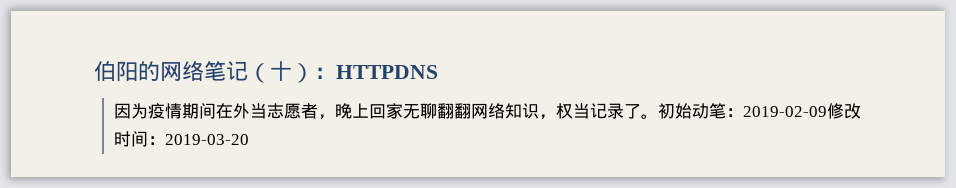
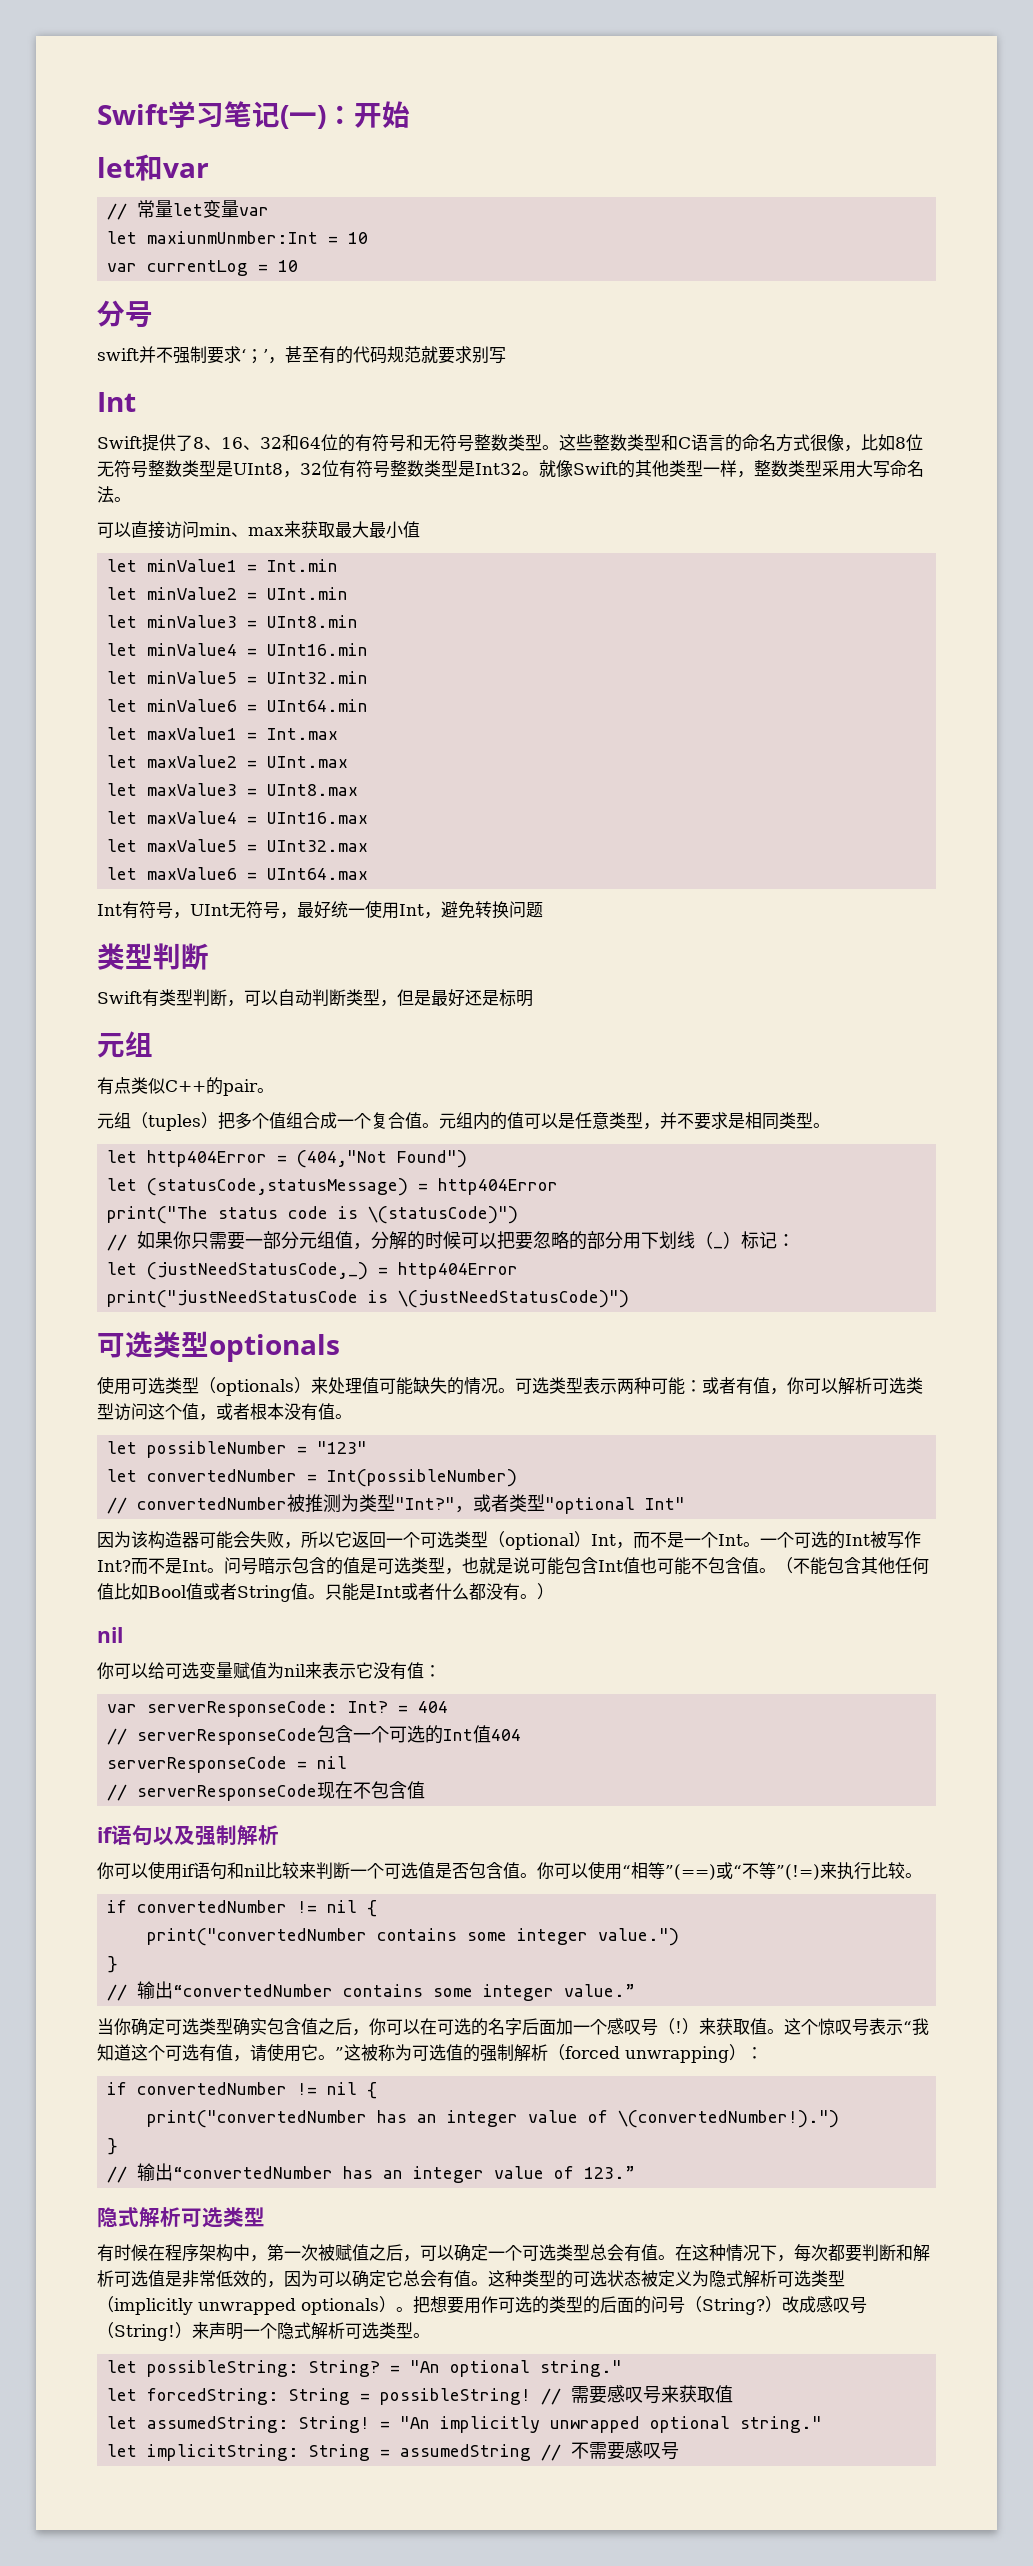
- 伯阳的网络笔记（十）：HTTPDNS
- 因为疫情期间在外当志愿者，晚上回家无聊翻翻网络知识，权当记录了。初始动笔：2019-02-09修改时间：2019-03-20
+ Swift学习笔记(一)：开始
+ let和var
+ // 常量let变量var
+ let maxiunmUnmber:Int = 10
+ var currentLog = 10
+ 分号
+ swift并不强制要求‘；’，甚至有的代码规范就要求别写
+ Int
+ Swift提供了8、16、32和64位的有符号和无符号整数类型。这些整数类型和C语言的命名方式很像，比如8位无符号整数类型是UInt8，32位有符号整数类型是Int32。就像Swift的其他类型一样，整数类型采用大写命名法。
+ 可以直接访问min、max来获取最大最小值
+ let minValue1 = Int.min
+ let minValue2 = UInt.min
+ let minValue3 = UInt8.min
+ let minValue4 = UInt16.min
+ let minValue5 = UInt32.min
+ let minValue6 = UInt64.min
+ let maxValue1 = Int.max
+ let maxValue2 = UInt.max
+ let maxValue3 = UInt8.max
+ let maxValue4 = UInt16.max
+ let maxValue5 = UInt32.max
+ let maxValue6 = UInt64.max
+ Int有符号，UInt无符号，最好统一使用Int，避免转换问题
+ 类型判断
+ Swift有类型判断，可以自动判断类型，但是最好还是标明
+ 元组
+ 有点类似C++的pair。
+ 元组（tuples）把多个值组合成一个复合值。元组内的值可以是任意类型，并不要求是相同类型。
+ let http404Error = (404,"Not Found")
+ let (statusCode,statusMessage) = http404Error
+ print("The status code is \(statusCode)")
+ // 如果你只需要一部分元组值，分解的时候可以把要忽略的部分用下划线（_）标记：
+ let (justNeedStatusCode,_) = http404Error
+ print("justNeedStatusCode is \(justNeedStatusCode)")
+ 可选类型optionals
+ 使用可选类型（optionals）来处理值可能缺失的情况。可选类型表示两种可能：或者有值，你可以解析可选类型访问这个值，或者根本没有值。
+ let possibleNumber = "123"
+ let convertedNumber = Int(possibleNumber)
+ // convertedNumber被推测为类型"Int?"，或者类型"optional Int"
+ 因为该构造器可能会失败，所以它返回一个可选类型（optional）Int，而不是一个Int。一个可选的Int被写作Int?而不是Int。问号暗示包含的值是可选类型，也就是说可能包含Int值也可能不包含值。（不能包含其他任何值比如Bool值或者String值。只能是Int或者什么都没有。）
+ nil
+ 你可以给可选变量赋值为nil来表示它没有值：
+ var serverResponseCode: Int? = 404
+ // serverResponseCode包含一个可选的Int值404
+ serverResponseCode = nil
+ // serverResponseCode现在不包含值
+ if语句以及强制解析
+ 你可以使用if语句和nil比较来判断一个可选值是否包含值。你可以使用“相等”(==)或“不等”(!=)来执行比较。
+ if convertedNumber != nil {
+ print("convertedNumber contains some integer value.")
+ }
+ // 输出“convertedNumber contains some integer value.”
+ 当你确定可选类型确实包含值之后，你可以在可选的名字后面加一个感叹号（!）来获取值。这个惊叹号表示“我知道这个可选有值，请使用它。”这被称为可选值的强制解析（forced unwrapping）：
+ if convertedNumber != nil {
+ print("convertedNumber has an integer value of \(convertedNumber!).")
+ }
+ // 输出“convertedNumber has an integer value of 123.”
+ 隐式解析可选类型
+ 有时候在程序架构中，第一次被赋值之后，可以确定一个可选类型总会有值。在这种情况下，每次都要判断和解析可选值是非常低效的，因为可以确定它总会有值。这种类型的可选状态被定义为隐式解析可选类型（implicitly unwrapped optionals）。把想要用作可选的类型的后面的问号（String?）改成感叹号（String!）来声明一个隐式解析可选类型。
+ let possibleString: String? = "An optional string."
+ let forcedString: String = possibleString! // 需要感叹号来获取值
+ let assumedString: String! = "An implicitly unwrapped optional string."
+ let implicitString: String = assumedString // 不需要感叹号

